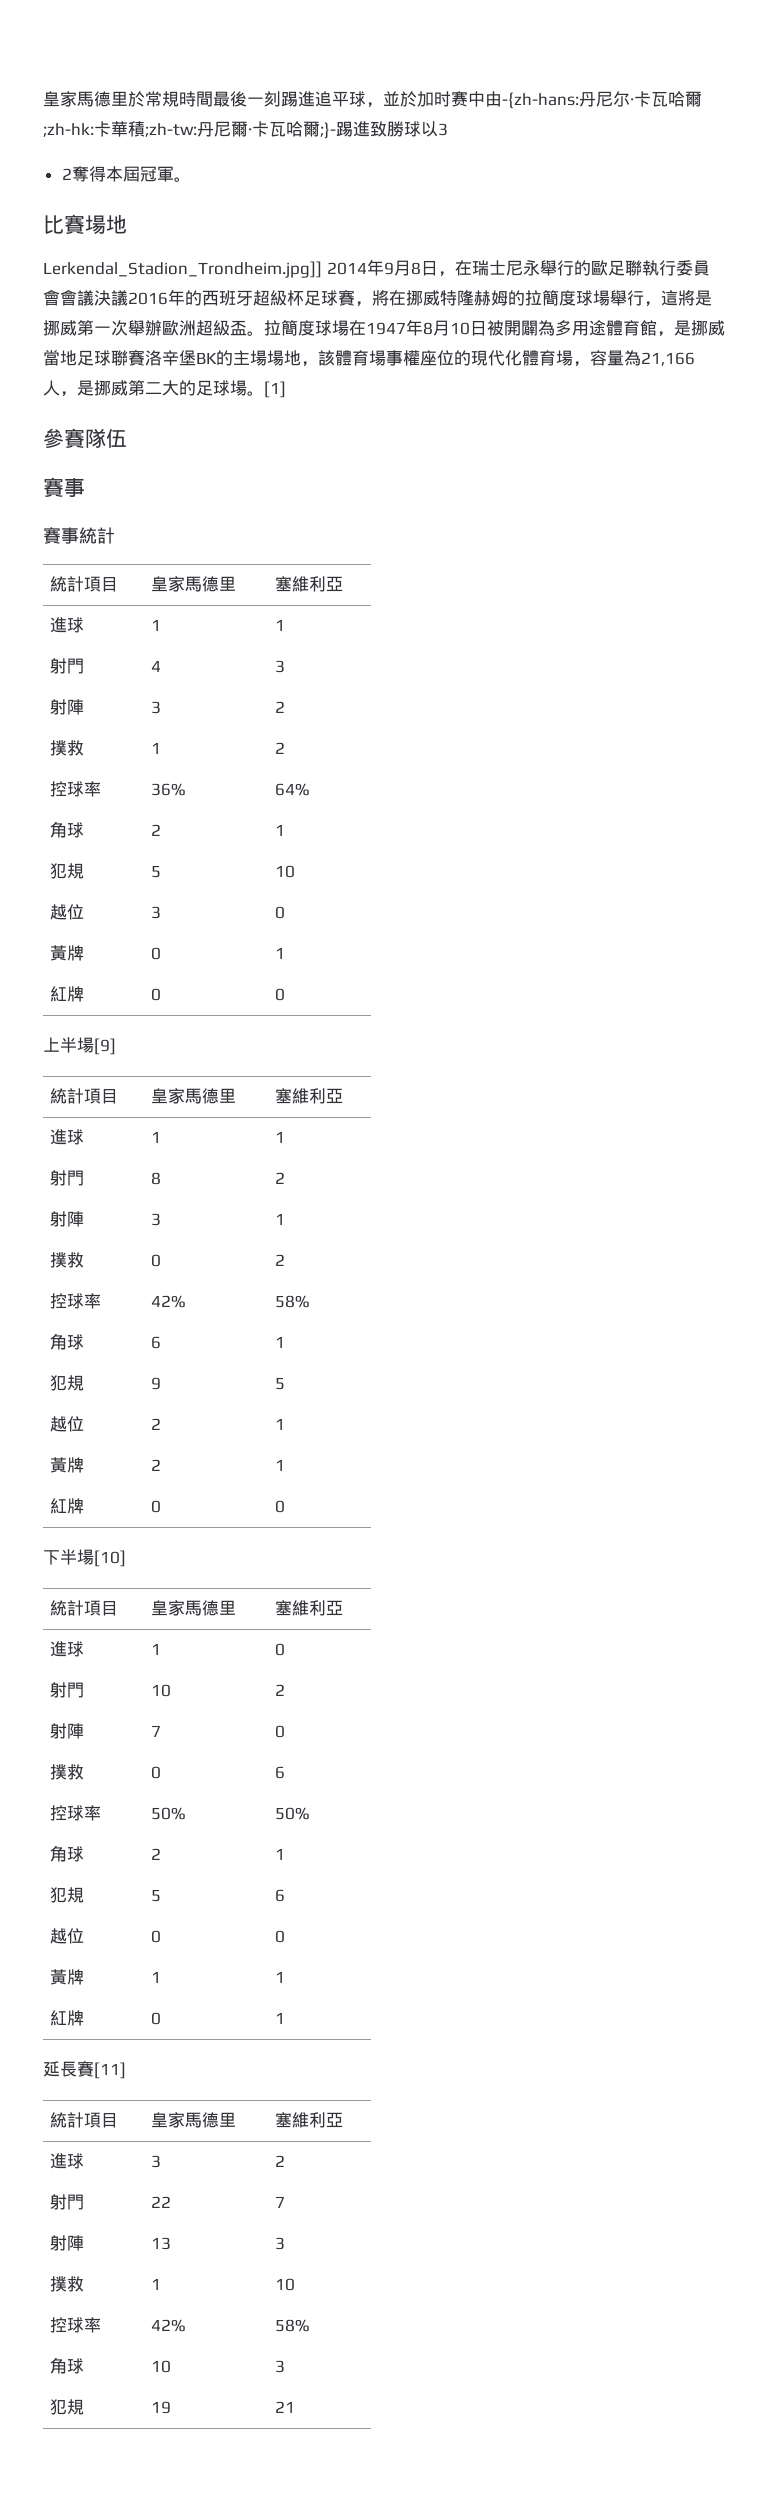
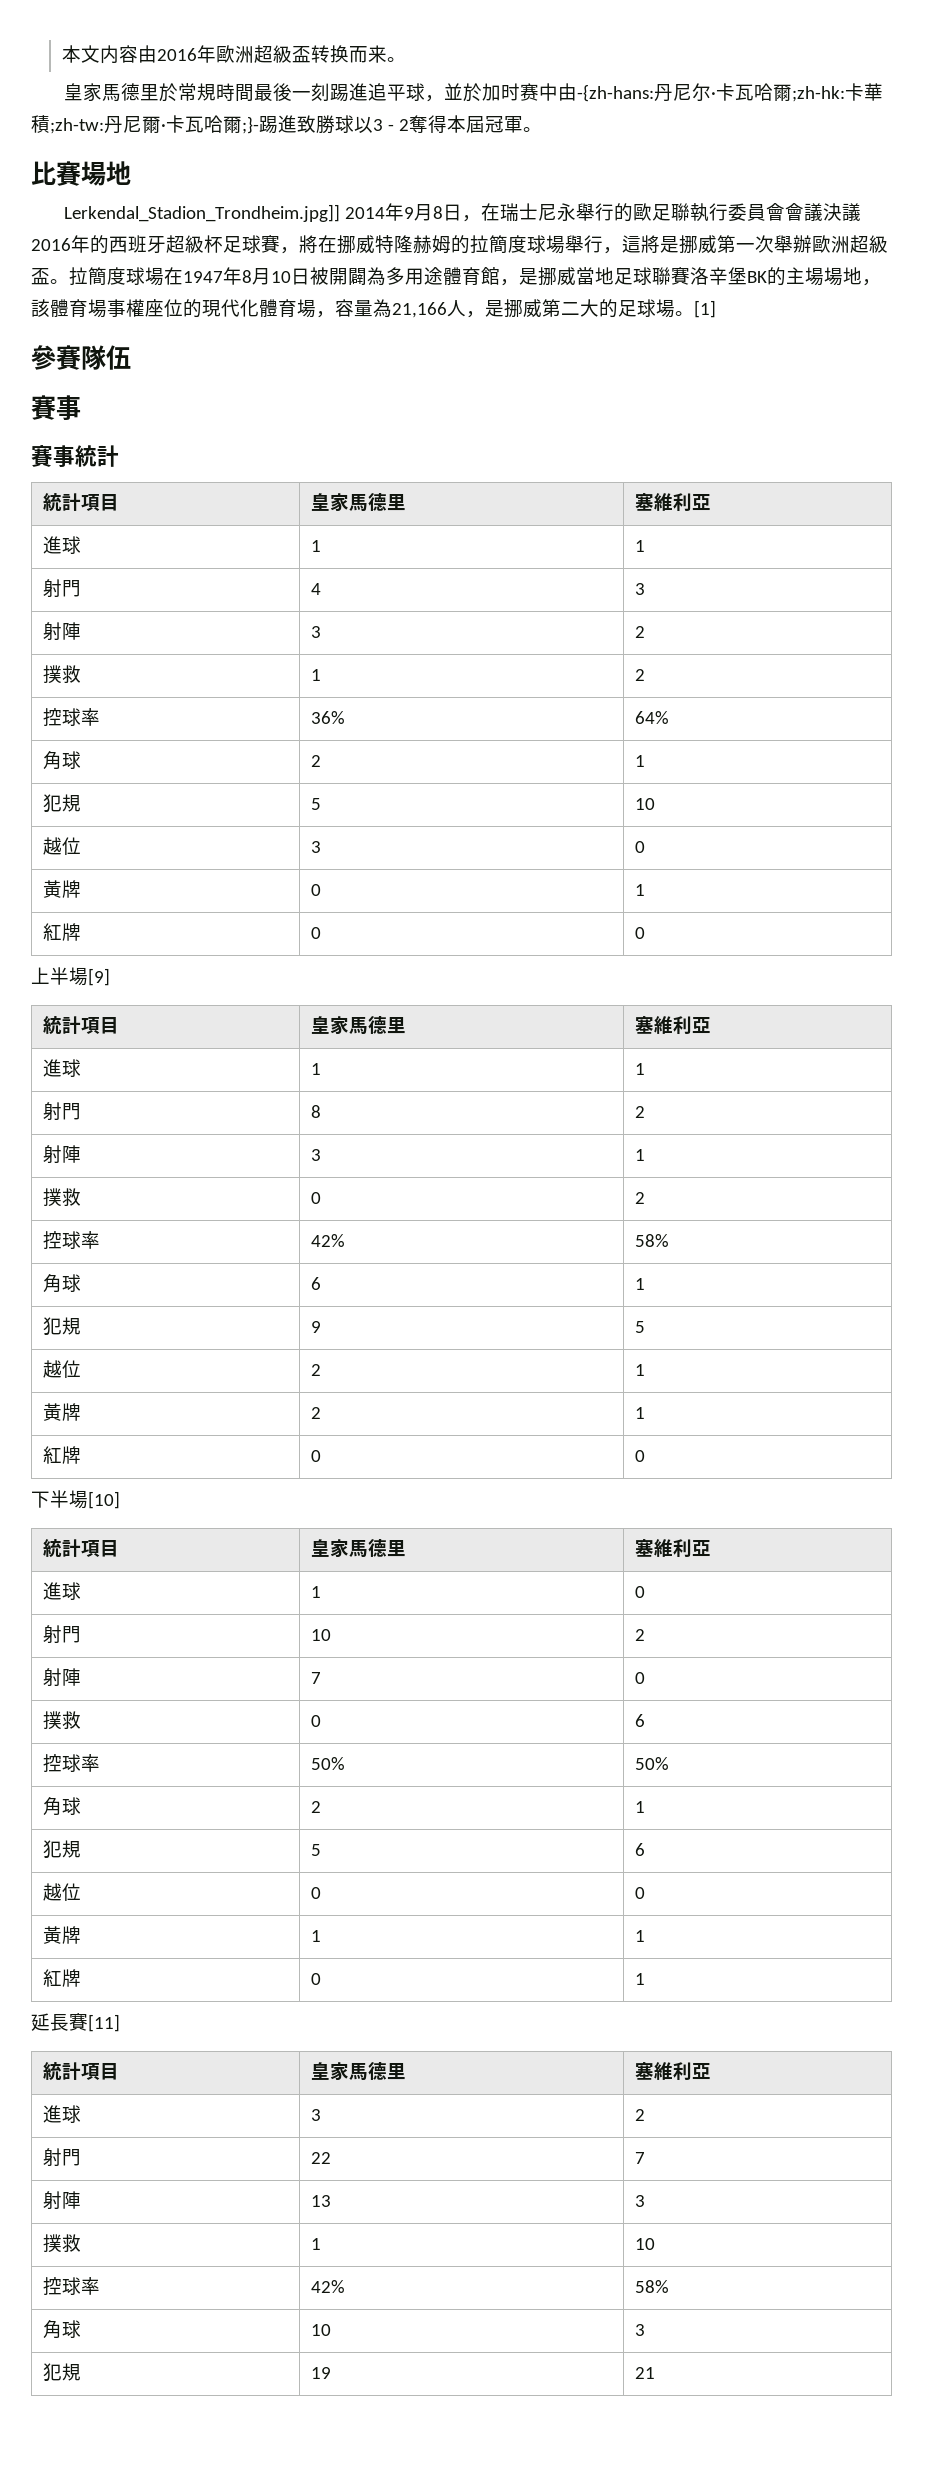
+ 本文内容由2016年歐洲超級盃转换而来。
- 皇家馬德里於常規時間最後一刻踢進追平球，並於加时赛中由-{zh-hans:丹尼尔·卡瓦哈爾;zh-hk:卡華積;zh-tw:丹尼爾·卡瓦哈爾;}-踢進致勝球以3
- 2奪得本屆冠軍。
+ 皇家馬德里於常規時間最後一刻踢進追平球，並於加时赛中由-{zh-hans:丹尼尔·卡瓦哈爾;zh-hk:卡華積;zh-tw:丹尼爾·卡瓦哈爾;}-踢進致勝球以3 - 2奪得本屆冠軍。

